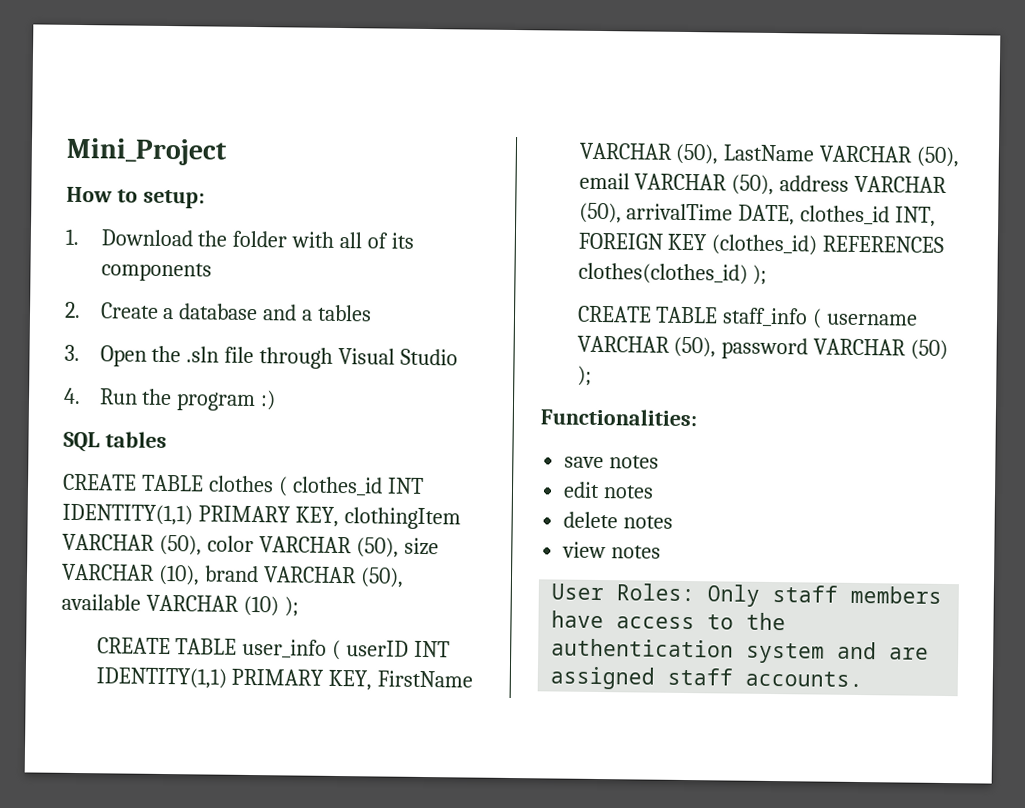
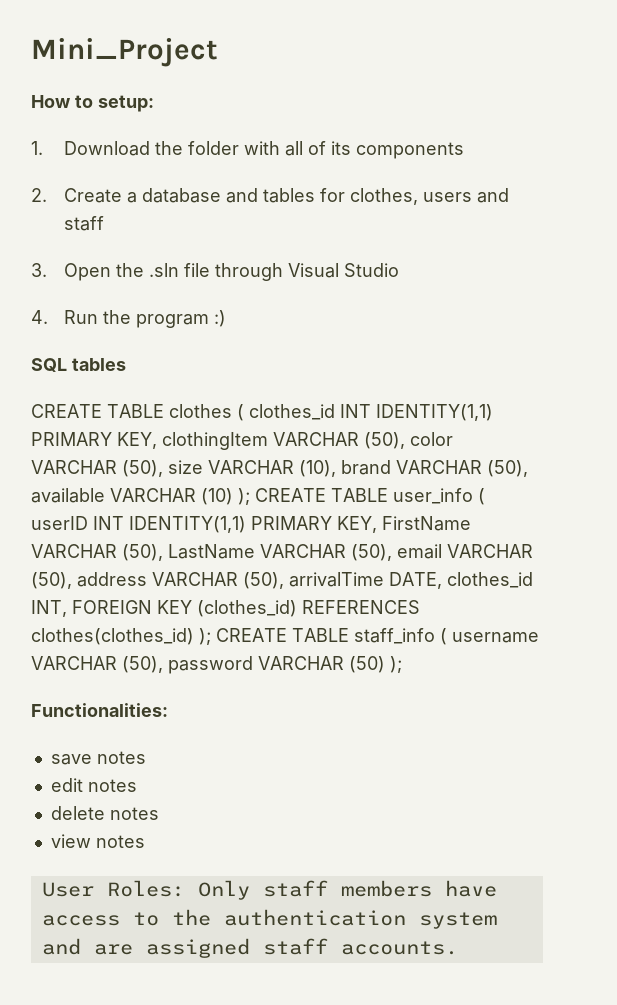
- 2. Create a database and a tables
+ 2. Create a database and tables for clothes, users and staff
- CREATE TABLE clothes ( clothes_id INT IDENTITY(1,1) PRIMARY KEY, clothingItem VARCHAR (50), color VARCHAR (50), size VARCHAR (10), brand VARCHAR (50), available VARCHAR (10) );
- CREATE TABLE user_info ( userID INT IDENTITY(1,1) PRIMARY KEY, FirstName VARCHAR (50), LastName VARCHAR (50), email VARCHAR (50), address VARCHAR (50), arrivalTime DATE, clothes_id INT, FOREIGN KEY (clothes_id) REFERENCES clothes(clothes_id) );
- CREATE TABLE staff_info ( username VARCHAR (50), password VARCHAR (50) );
+ CREATE TABLE clothes ( clothes_id INT IDENTITY(1,1) PRIMARY KEY, clothingItem VARCHAR (50), color VARCHAR (50), size VARCHAR (10), brand VARCHAR (50), available VARCHAR (10) ); CREATE TABLE user_info ( userID INT IDENTITY(1,1) PRIMARY KEY, FirstName VARCHAR (50), LastName VARCHAR (50), email VARCHAR (50), address VARCHAR (50), arrivalTime DATE, clothes_id INT, FOREIGN KEY (clothes_id) REFERENCES clothes(clothes_id) ); CREATE TABLE staff_info ( username VARCHAR (50), password VARCHAR (50) );

